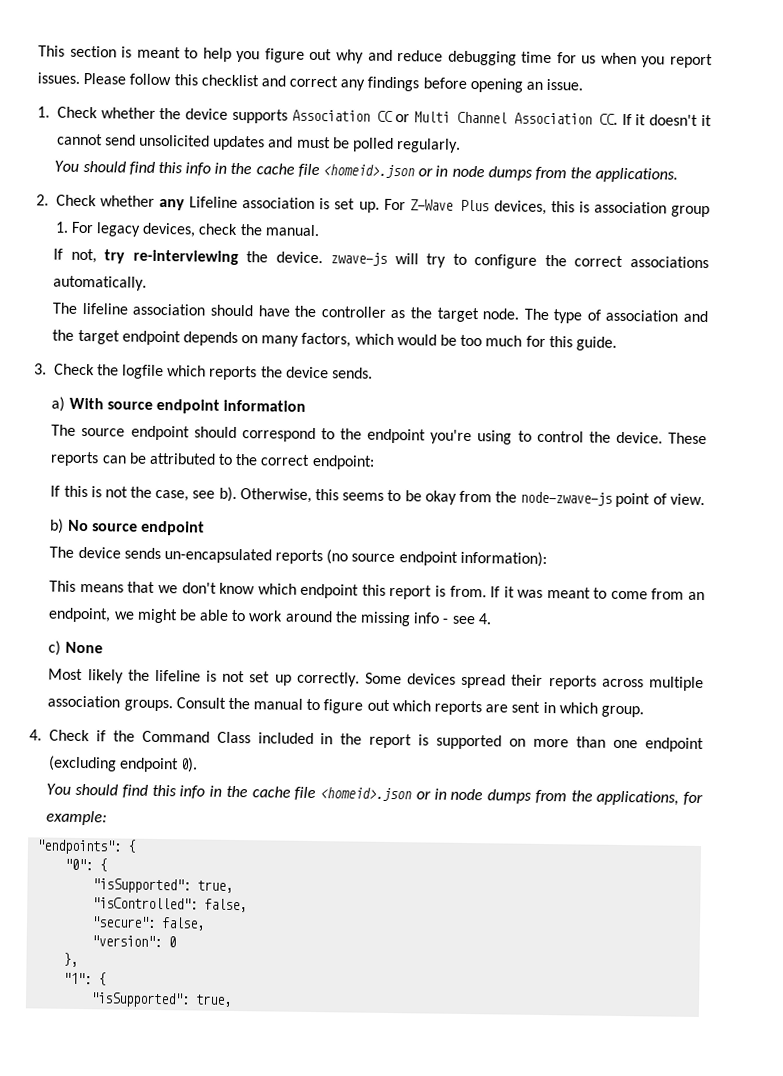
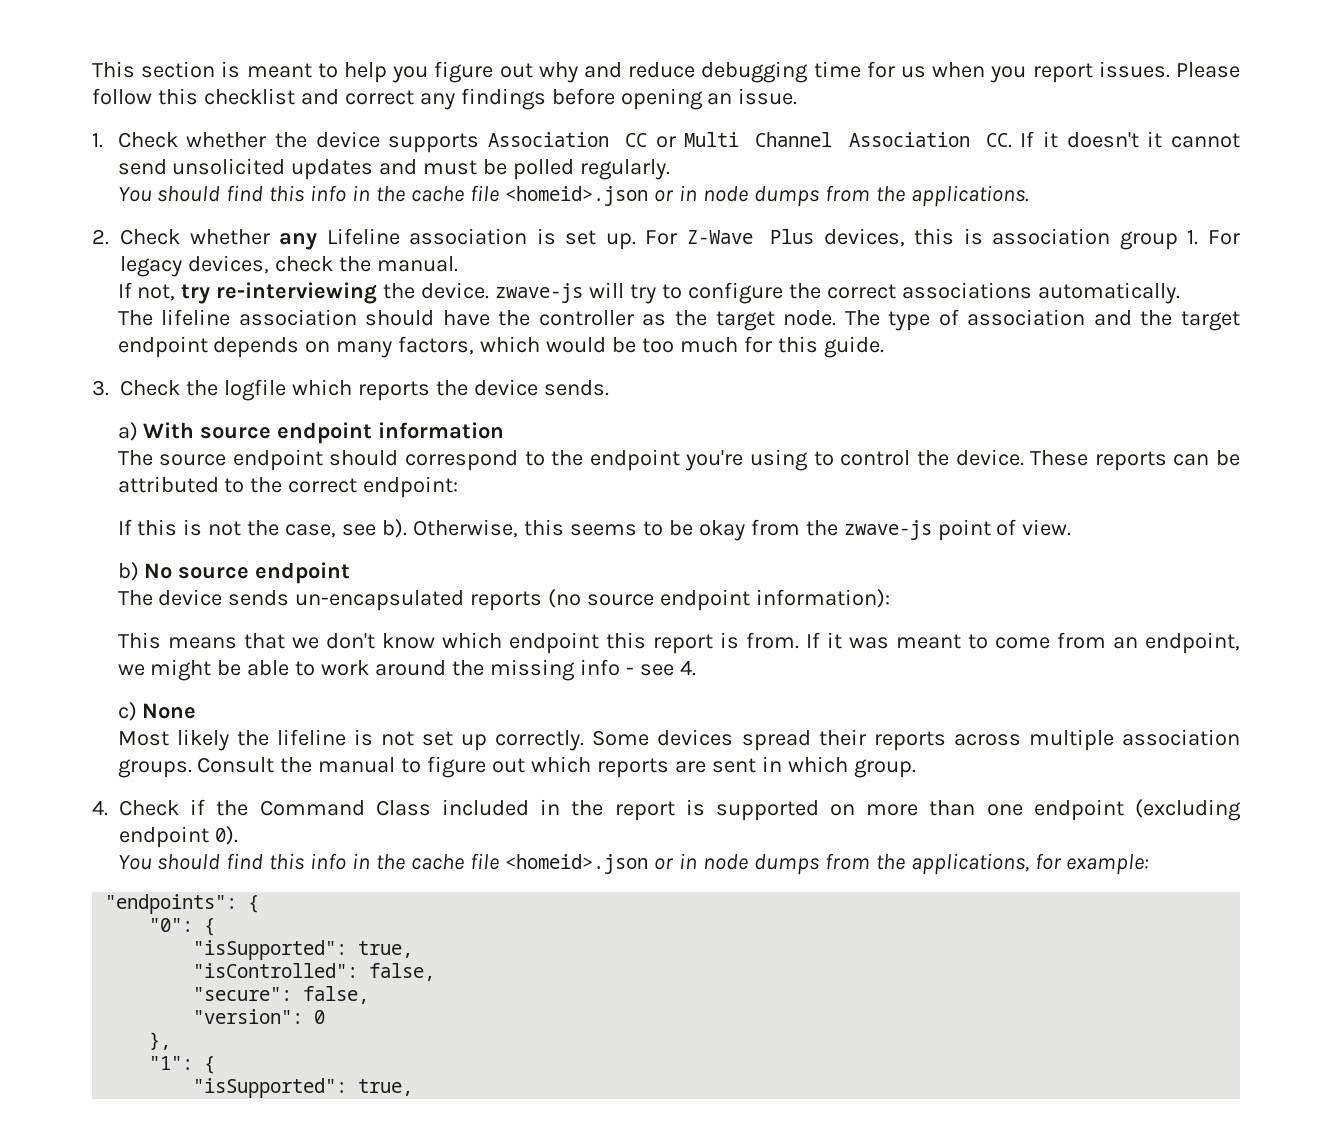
- Otherwise, this seems to be okay from the node-zwave-js point of view.
+ Otherwise, this seems to be okay from the zwave-js point of view.

